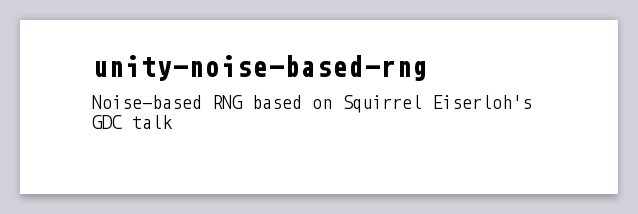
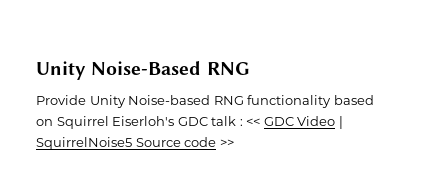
- unity-noise-based-rng
- Noise-based RNG based on Squirrel Eiserloh's GDC talk
+ Unity Noise-Based RNG
+ Provide Unity Noise-based RNG functionality based on Squirrel Eiserloh's GDC talk : << GDC Video | SquirrelNoise5 Source code >>

